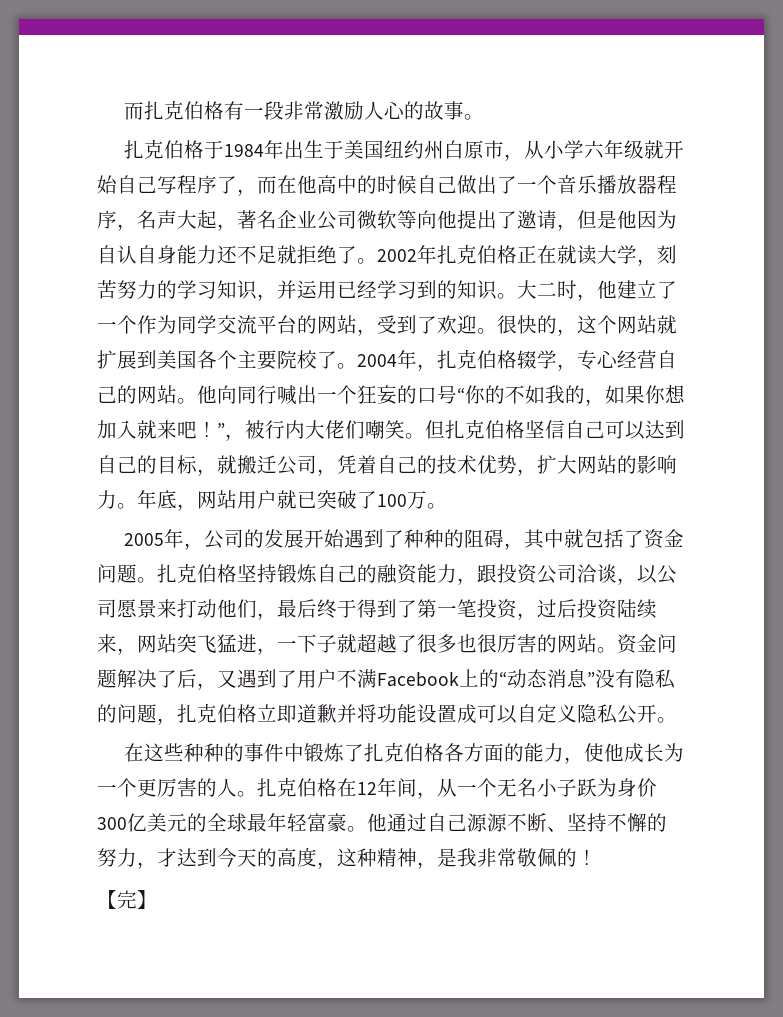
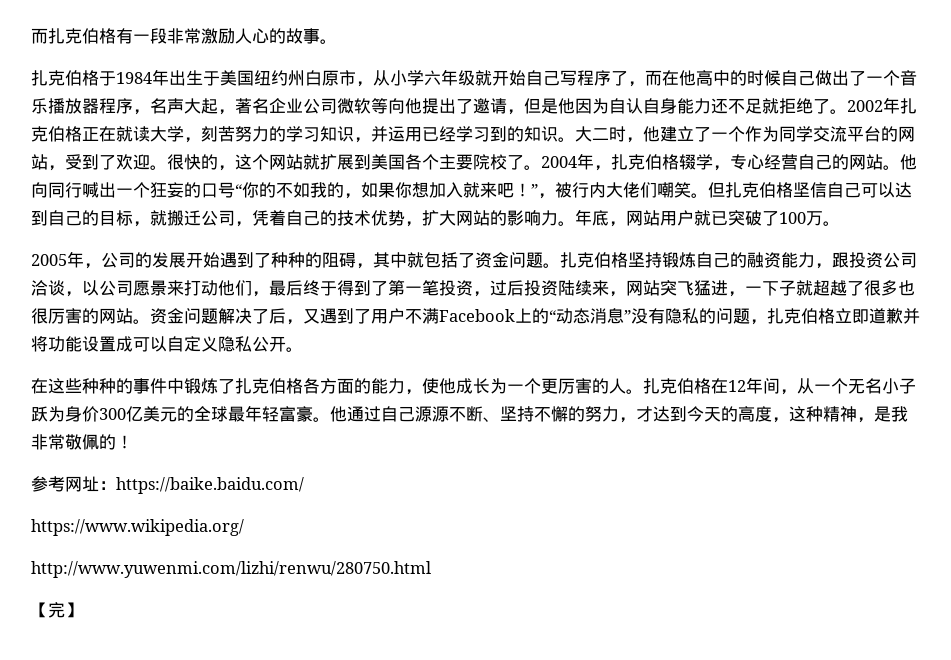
+ 参考网址：https://baike.baidu.com/
+ https://www.wikipedia.org/
+ http://www.yuwenmi.com/lizhi/renwu/280750.html

